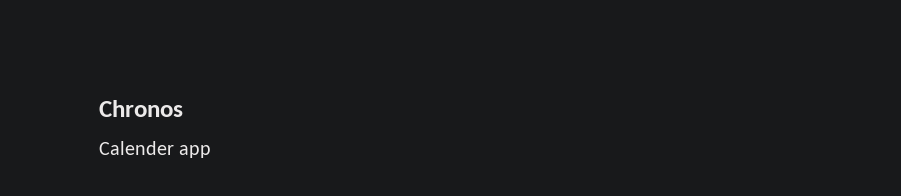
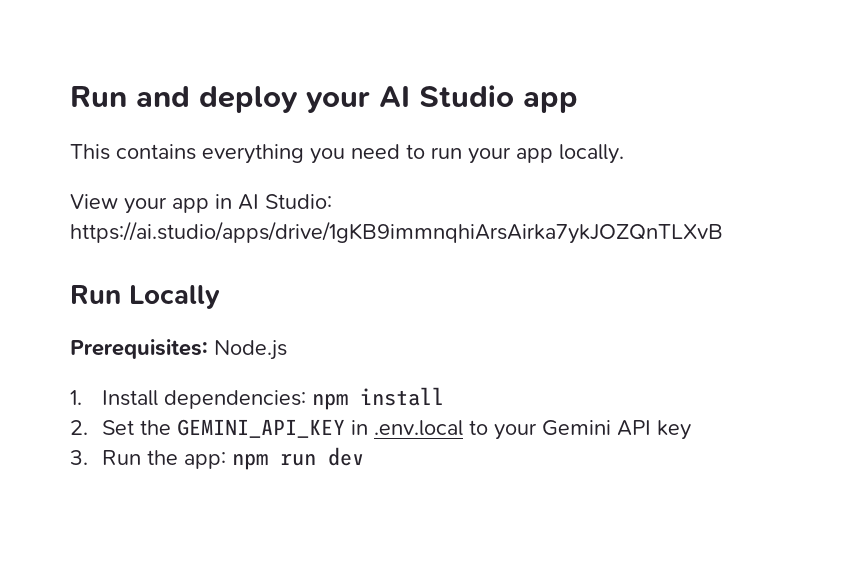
- Chronos
- Calender app
+ Run and deploy your AI Studio app
+ This contains everything you need to run your app locally.
+ View your app in AI Studio: https://ai.studio/apps/drive/1gKB9immnqhiArsAirka7ykJOZQnTLXvB
+ Run Locally
+ Prerequisites: Node.js
+ 1. Install dependencies: npm install
+ 2. Set the GEMINI_API_KEY in .env.local to your Gemini API key
+ 3. Run the app: npm run dev

